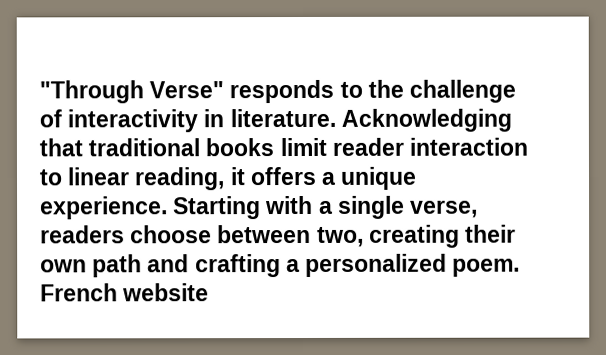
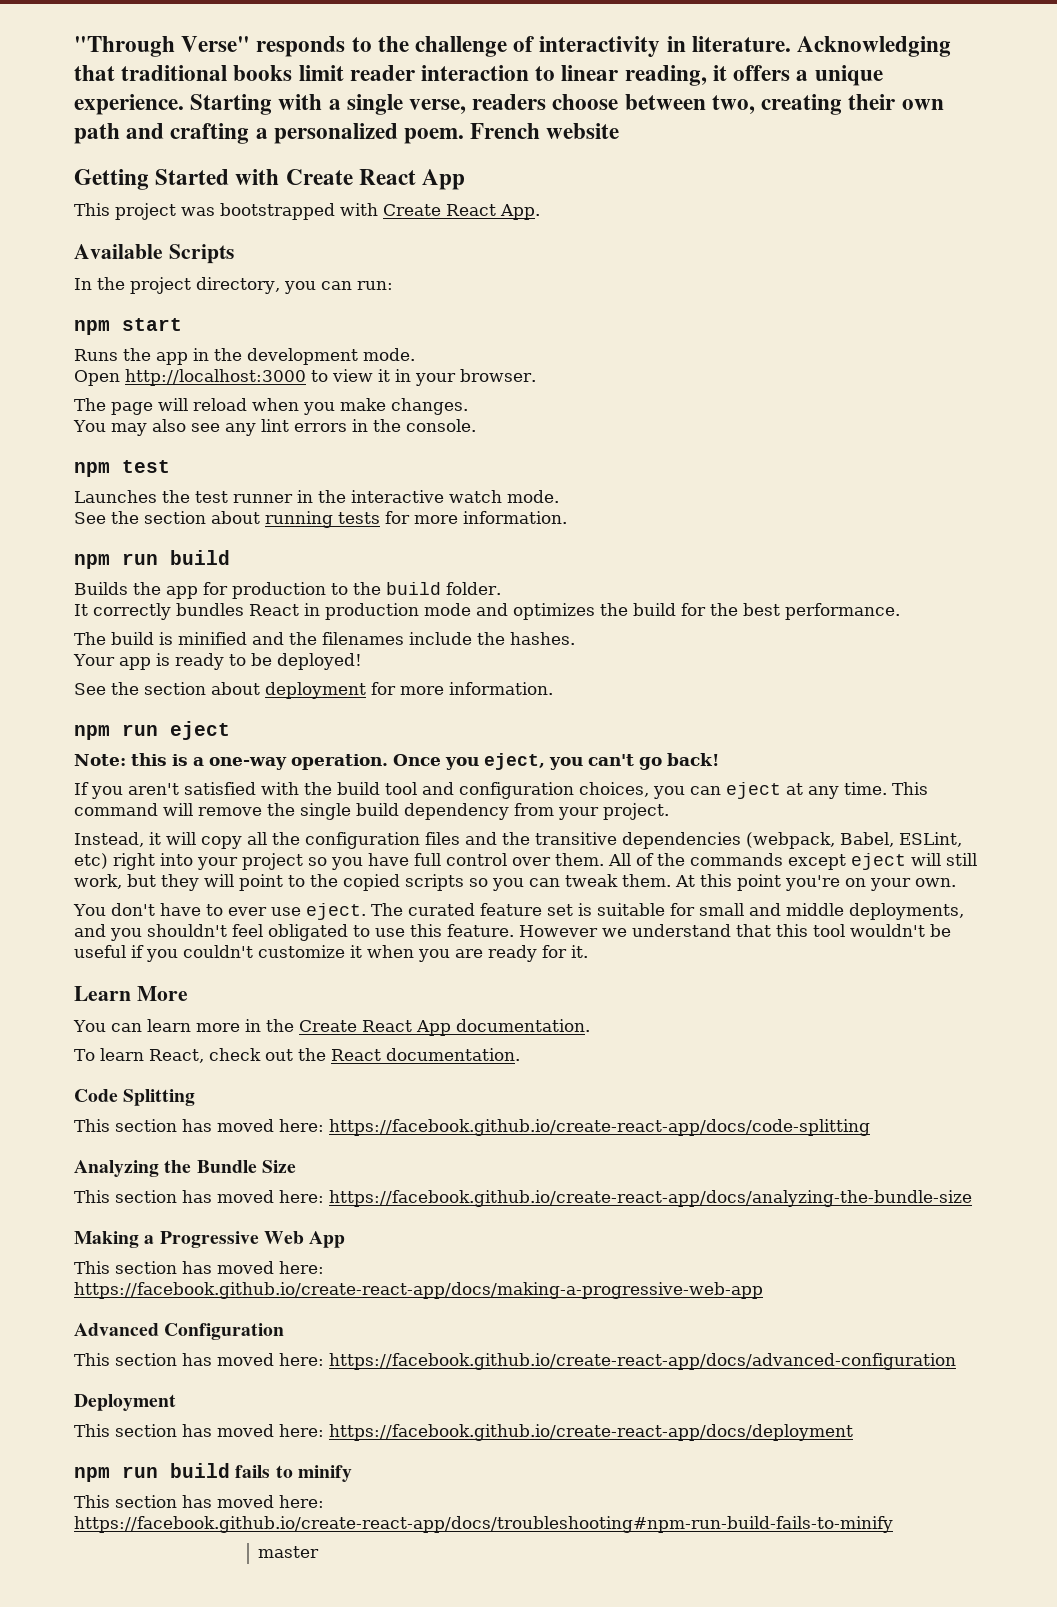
+ Getting Started with Create React App
+ This project was bootstrapped with Create React App.
+ Available Scripts
+ In the project directory, you can run:
+ npm start
+ Runs the app in the development mode.
+ Open http://localhost:3000 to view it in your browser.
+ The page will reload when you make changes.
+ You may also see any lint errors in the console.
+ npm test
+ Launches the test runner in the interactive watch mode.
+ See the section about running tests for more information.
+ npm run build
+ Builds the app for production to the build folder.
+ It correctly bundles React in production mode and optimizes the build for the best performance.
+ The build is minified and the filenames include the hashes.
+ Your app is ready to be deployed!
+ See the section about deployment for more information.
+ npm run eject
+ Note: this is a one-way operation. Once you eject, you can't go back!
+ If you aren't satisfied with the build tool and configuration choices, you can eject at any time. This command will remove the single build dependency from your project.
+ Instead, it will copy all the configuration files and the transitive dependencies (webpack, Babel, ESLint, etc) right into your project so you have full control over them. All of the commands except eject will still work, but they will point to the copied scripts so you can tweak them. At this point you're on your own.
+ You don't have to ever use eject. The curated feature set is suitable for small and middle deployments, and you shouldn't feel obligated to use this feature. However we understand that this tool wouldn't be useful if you couldn't customize it when you are ready for it.
+ Learn More
+ You can learn more in the Create React App documentation.
+ To learn React, check out the React documentation.
+ Code Splitting
+ This section has moved here: https://facebook.github.io/create-react-app/docs/code-splitting
+ Analyzing the Bundle Size
+ This section has moved here: https://facebook.github.io/create-react-app/docs/analyzing-the-bundle-size
+ Making a Progressive Web App
+ This section has moved here: https://facebook.github.io/create-react-app/docs/making-a-progressive-web-app
+ Advanced Configuration
+ This section has moved here: https://facebook.github.io/create-react-app/docs/advanced-configuration
+ Deployment
+ This section has moved here: https://facebook.github.io/create-react-app/docs/deployment
+ npm run build fails to minify
+ This section has moved here: https://facebook.github.io/create-react-app/docs/troubleshooting#npm-run-build-fails-to-minify
+ master

